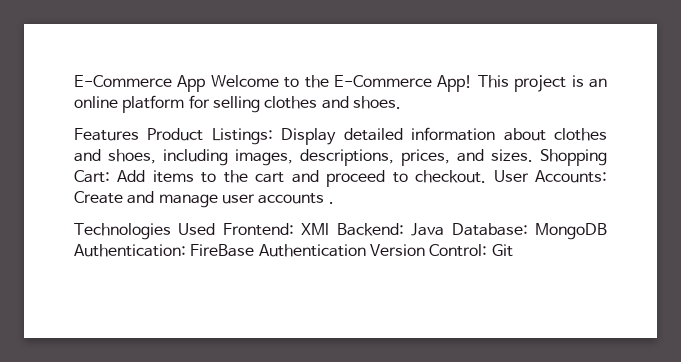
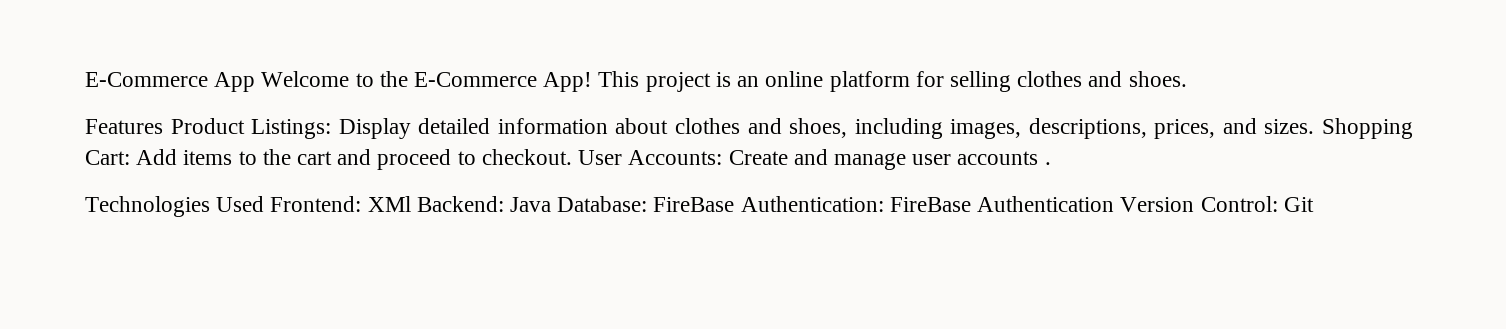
- Technologies Used Frontend: XMl Backend: Java Database: MongoDB Authentication: FireBase Authentication Version Control: Git
+ Technologies Used Frontend: XMl Backend: Java Database: FireBase Authentication: FireBase Authentication Version Control: Git

